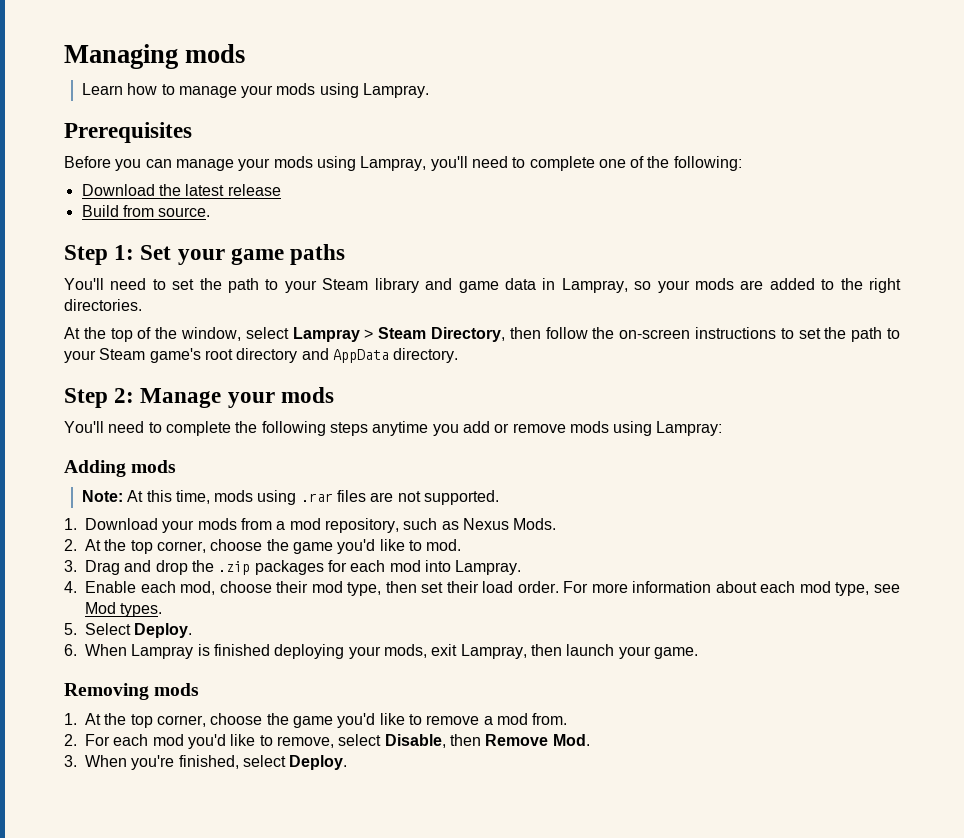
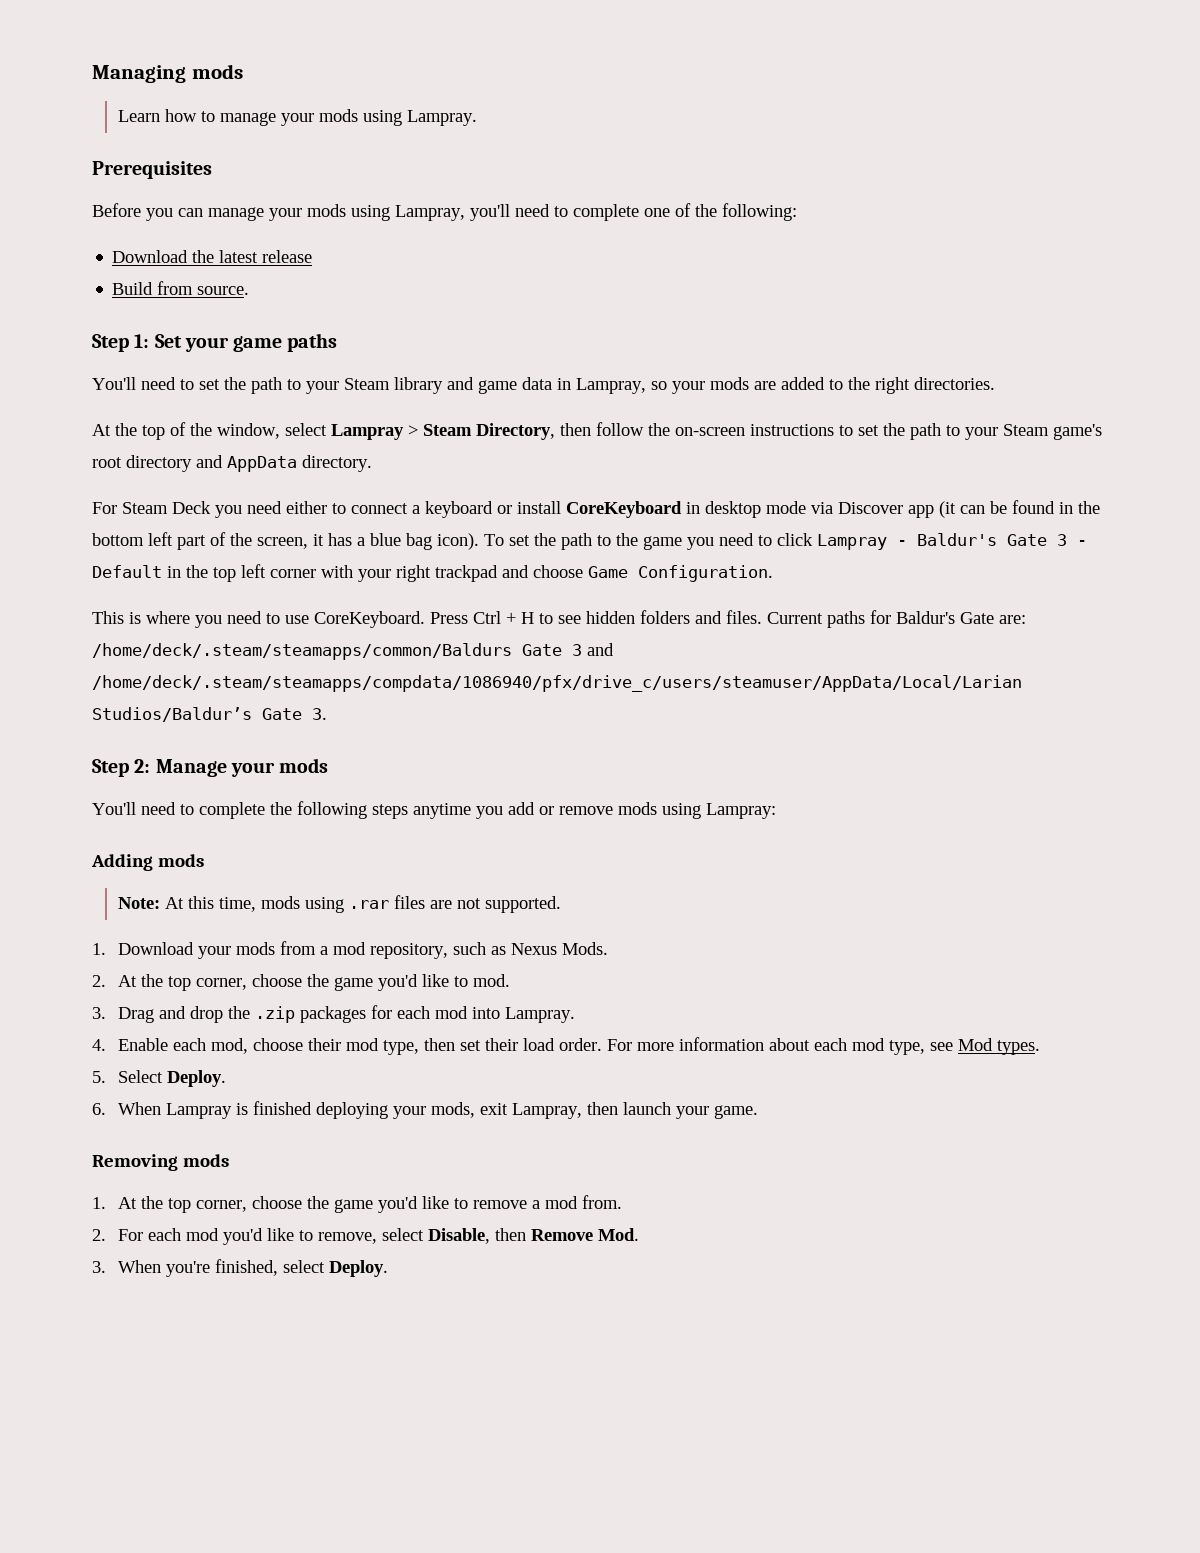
+ For Steam Deck you need either to connect a keyboard or install CoreKeyboard in desktop mode via Discover app (it can be found in the bottom left part of the screen, it has a blue bag icon). To set the path to the game you need to click Lampray - Baldur's Gate 3 - Default in the top left corner with your right trackpad and choose Game Configuration.
+ This is where you need to use CoreKeyboard. Press Ctrl + H to see hidden folders and files. Current paths for Baldur's Gate are: /home/deck/.steam/steamapps/common/Baldurs Gate 3 and /home/deck/.steam/steamapps/compdata/1086940/pfx/drive_c/users/steamuser/AppData/Local/Larian Studios/Baldur’s Gate 3.

